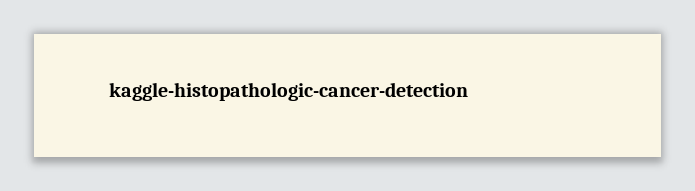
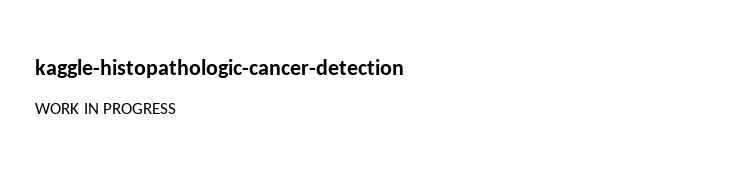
+ WORK IN PROGRESS

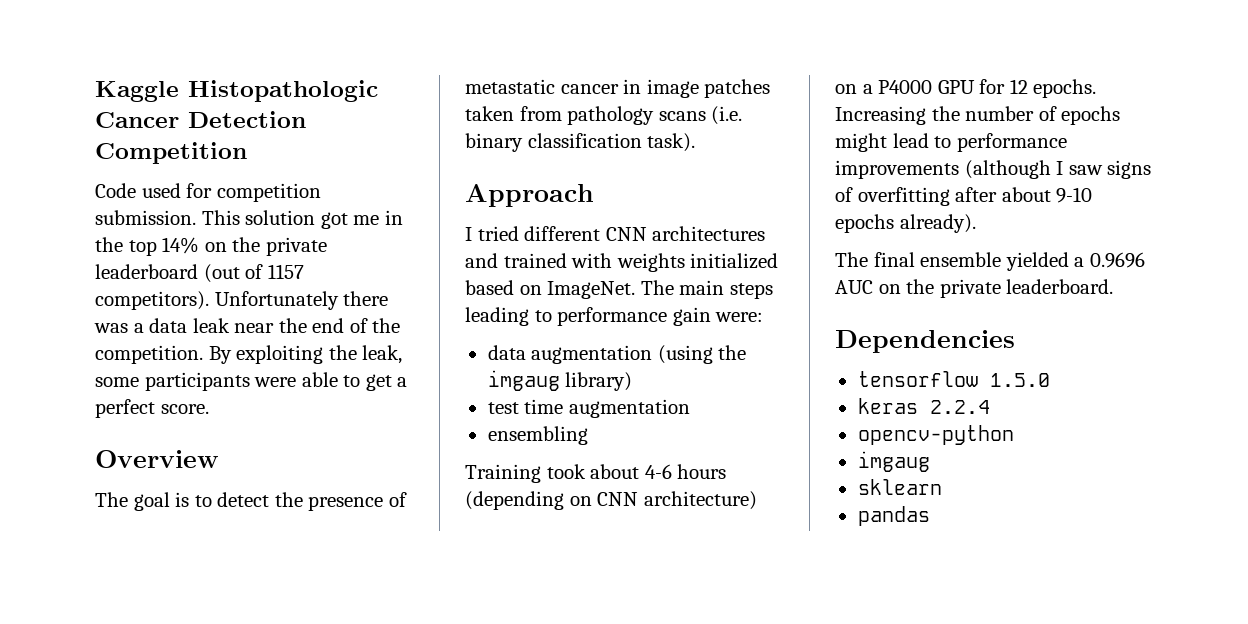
- kaggle-histopathologic-cancer-detection
- WORK IN PROGRESS
+ Kaggle Histopathologic Cancer Detection Competition
+ Code used for competition submission. This solution got me in the top 14% on the private leaderboard (out of 1157 competitors). Unfortunately there was a data leak near the end of the competition. By exploiting the leak, some participants were able to get a perfect score.
+ Overview
+ The goal is to detect the presence of metastatic cancer in image patches taken from pathology scans (i.e. binary classification task).
+ Approach
+ I tried different CNN architectures and trained with weights initialized based on ImageNet. The main steps leading to performance gain were:
+ data augmentation (using the imgaug library)
+ test time augmentation
+ ensembling
+ Training took about 4-6 hours (depending on CNN architecture) on a P4000 GPU for 12 epochs. Increasing the number of epochs might lead to performance improvements (although I saw signs of overfitting after about 9-10 epochs already).
+ The final ensemble yielded a 0.9696 AUC on the private leaderboard.
+ Dependencies
+ tensorflow 1.5.0
+ keras 2.2.4
+ opencv-python
+ imgaug
+ sklearn
+ pandas

